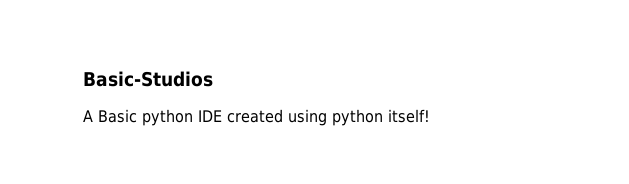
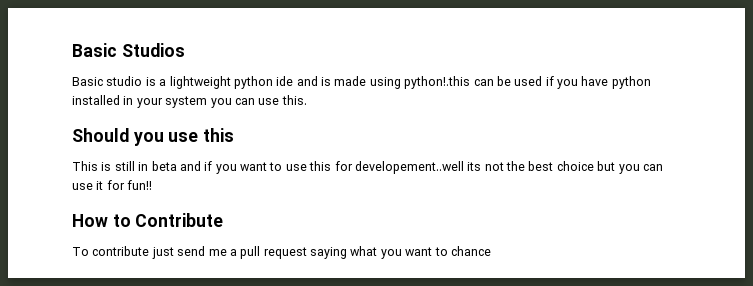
- Basic-Studios
- A Basic python IDE created using python itself!
+ Basic Studios
+ Basic studio is a lightweight python ide and is made using python!.this can be used if you have python installed in your system you can use this.
+ Should you use this
+ This is still in beta and if you want to use this for developement..well its not the best choice but you can use it for fun!!
+ How to Contribute
+ To contribute just send me a pull request saying what you want to chance

